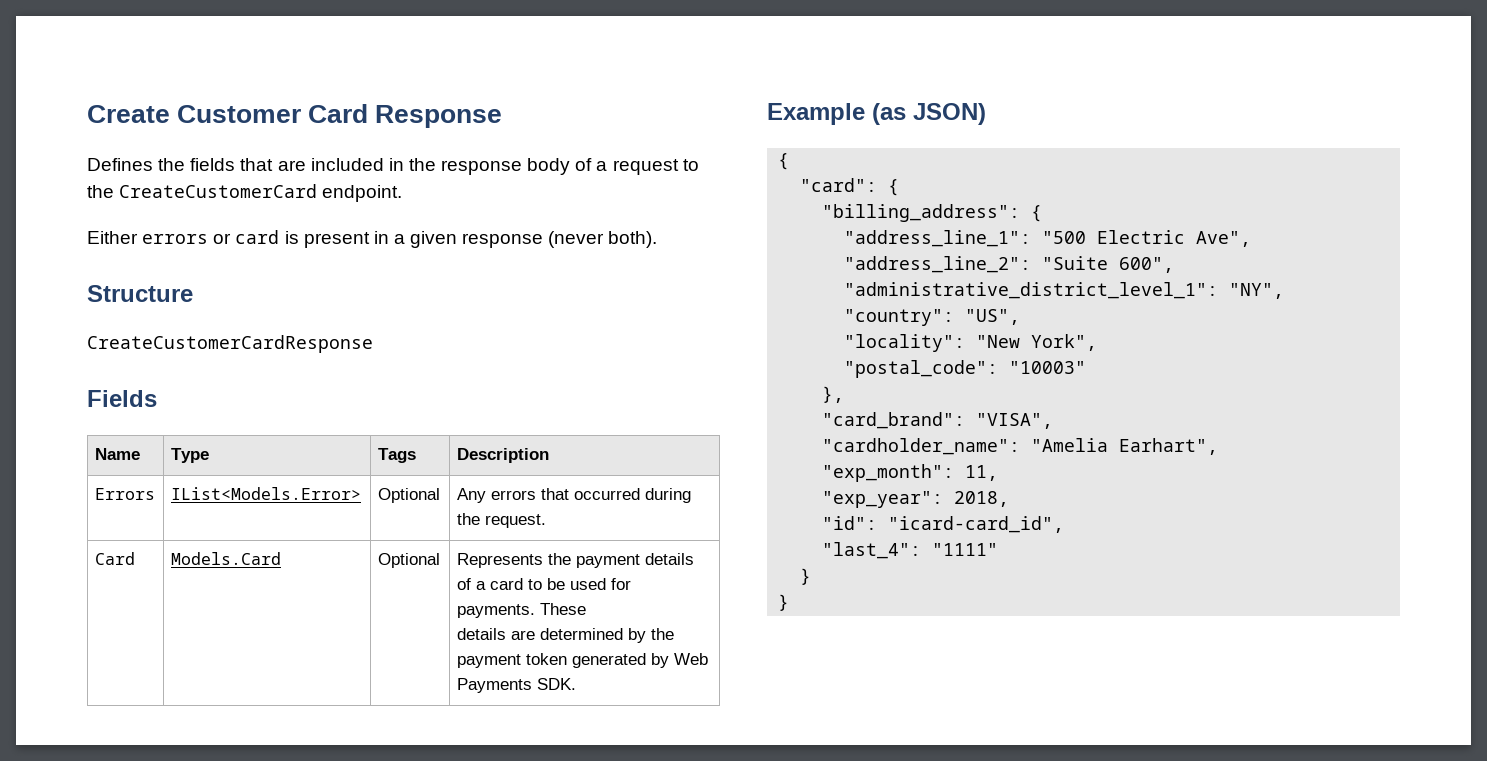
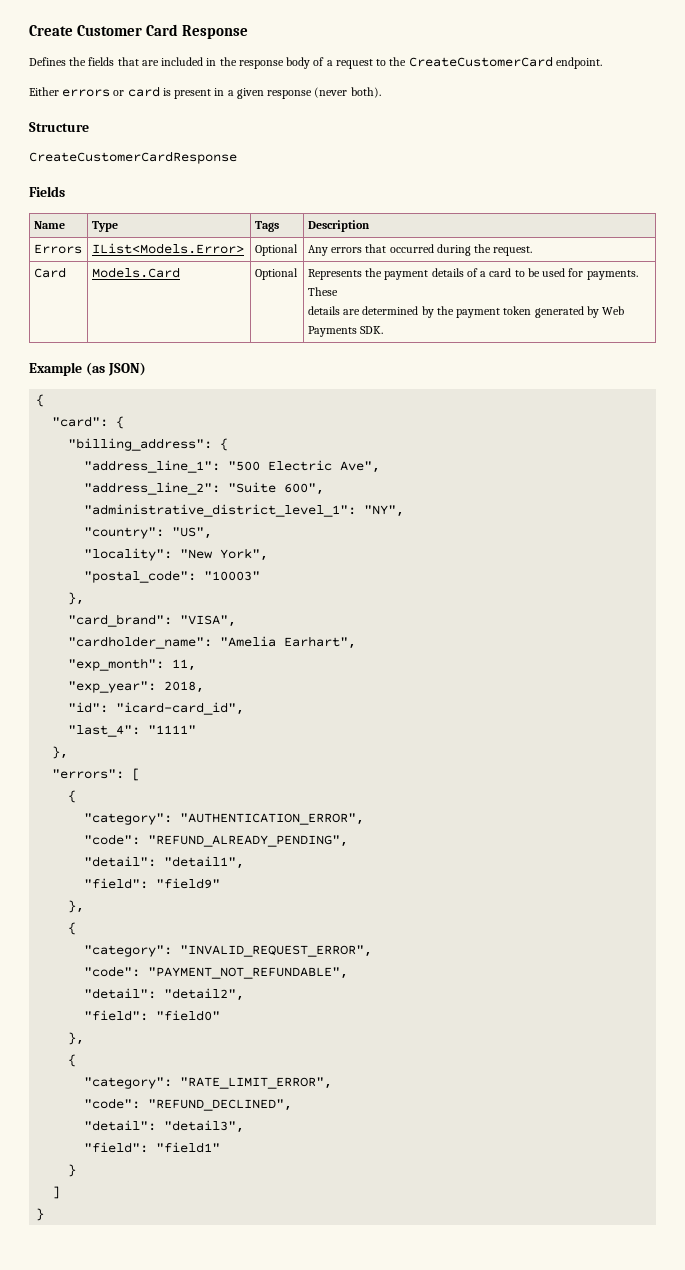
  "last_4": "1111"
+ },
+ "errors": [
+ {
+ "category": "AUTHENTICATION_ERROR",
+ "code": "REFUND_ALREADY_PENDING",
+ "detail": "detail1",
+ "field": "field9"
+ },
+ {
+ "category": "INVALID_REQUEST_ERROR",
+ "code": "PAYMENT_NOT_REFUNDABLE",
+ "detail": "detail2",
+ "field": "field0"
+ },
+ {
+ "category": "RATE_LIMIT_ERROR",
+ "code": "REFUND_DECLINED",
+ "detail": "detail3",
+ "field": "field1"
  }
+ ]

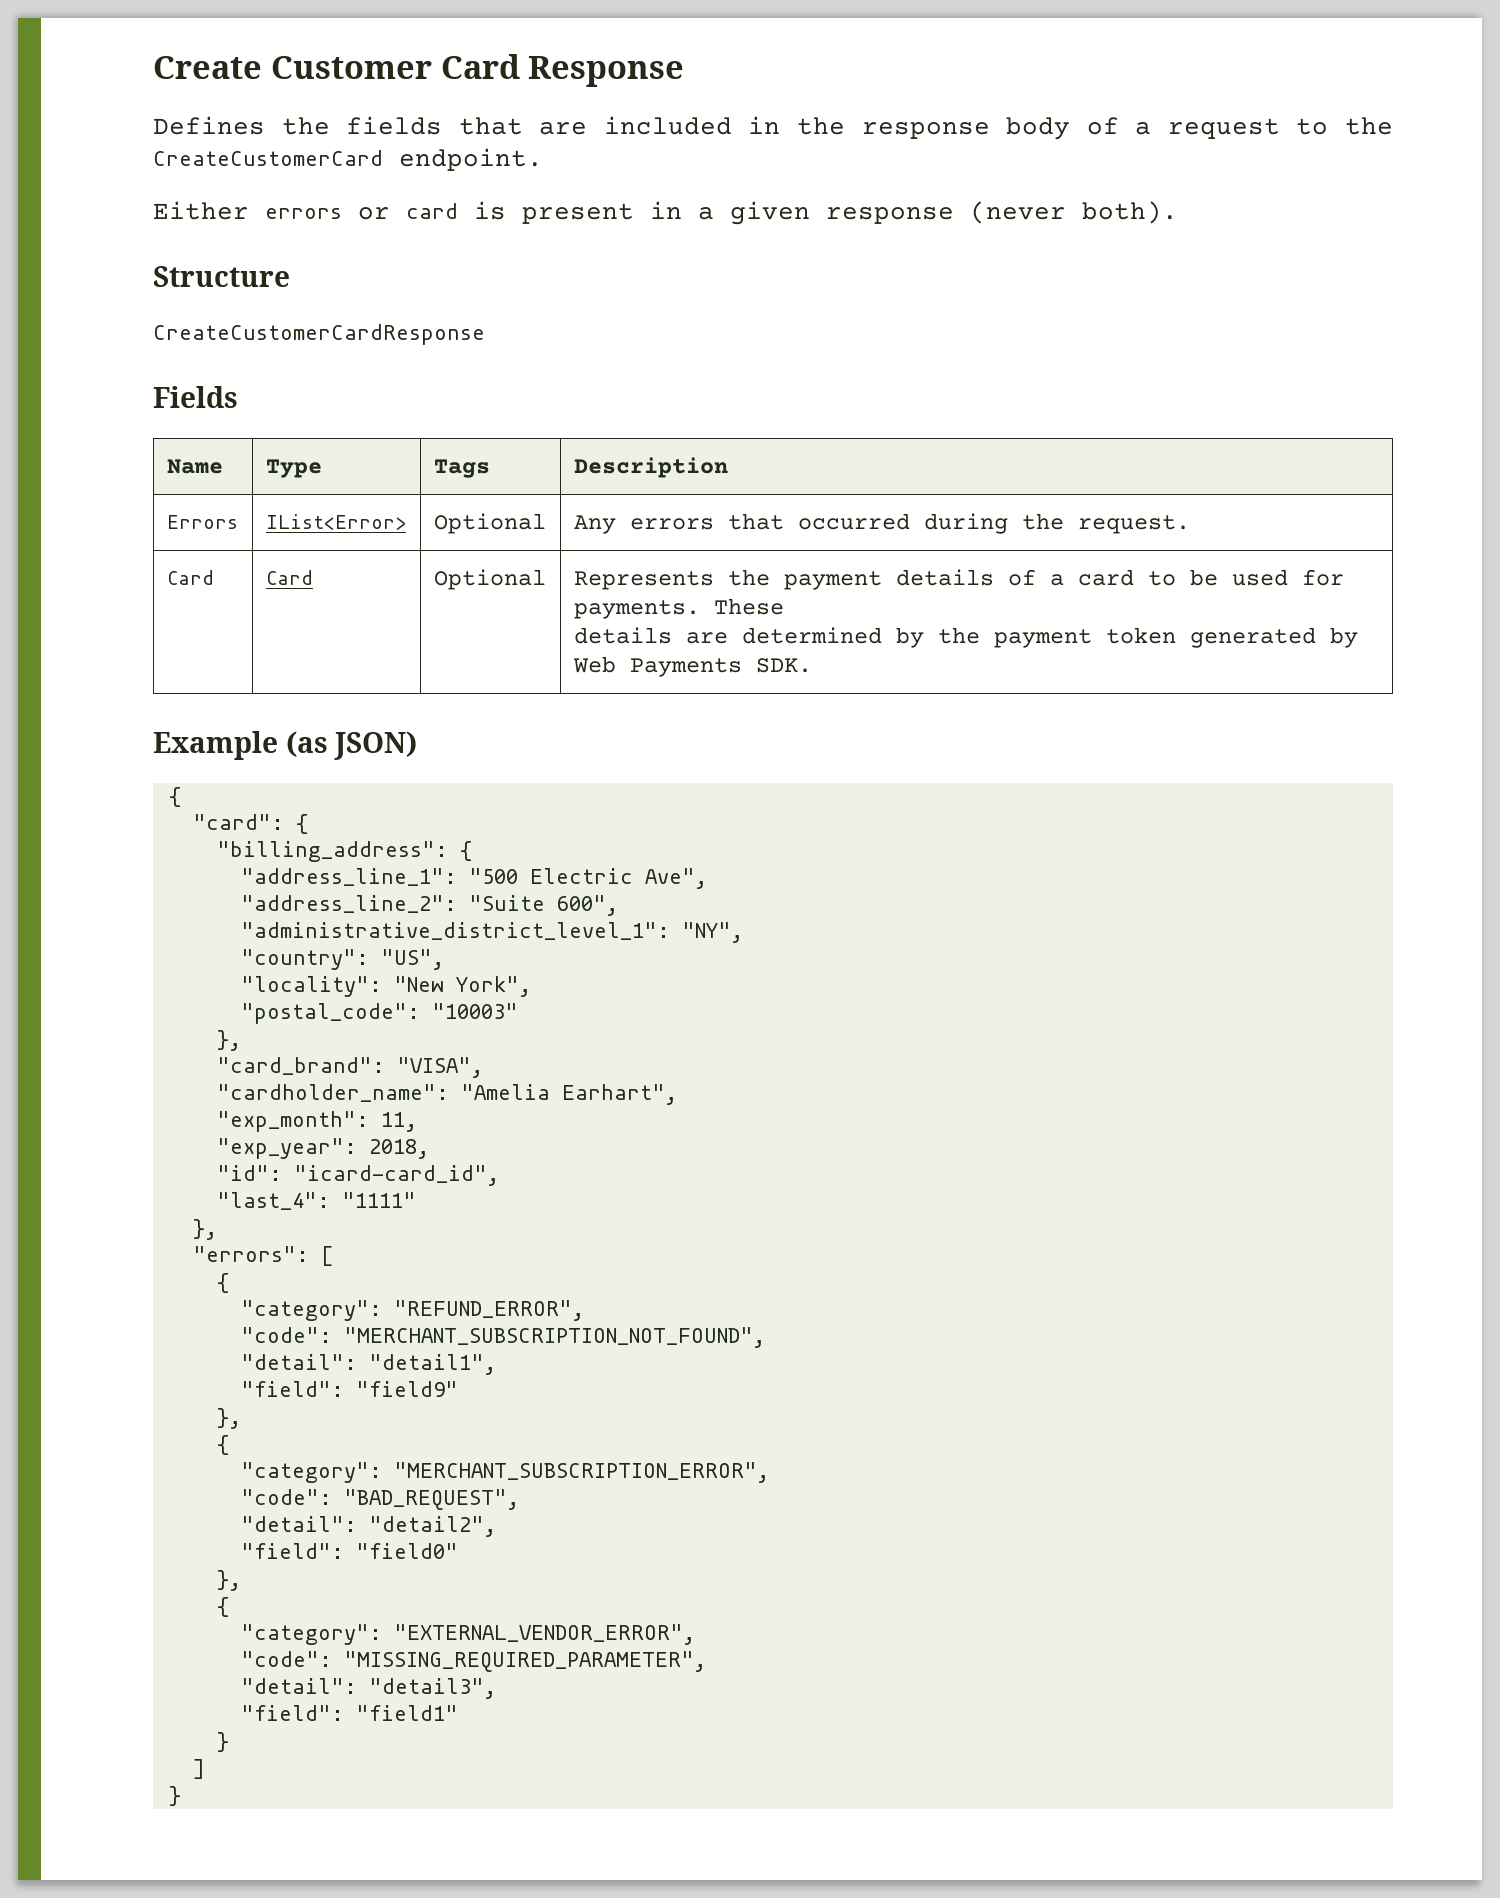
- Errors | IList<Models.Error> | Optional | Any errors that occurred during the request.
+ Errors | IList<Error> | Optional | Any errors that occurred during the request.
- Card | Models.Card | Optional | Represents the payment details of a card to be used for payments. These
+ Card | Card | Optional | Represents the payment details of a card to be used for payments. These
- "category": "AUTHENTICATION_ERROR",
- "code": "REFUND_ALREADY_PENDING",
+ "category": "REFUND_ERROR",
+ "code": "MERCHANT_SUBSCRIPTION_NOT_FOUND",
- "category": "INVALID_REQUEST_ERROR",
- "code": "PAYMENT_NOT_REFUNDABLE",
+ "category": "MERCHANT_SUBSCRIPTION_ERROR",
+ "code": "BAD_REQUEST",
- "category": "RATE_LIMIT_ERROR",
- "code": "REFUND_DECLINED",
+ "category": "EXTERNAL_VENDOR_ERROR",
+ "code": "MISSING_REQUIRED_PARAMETER",

